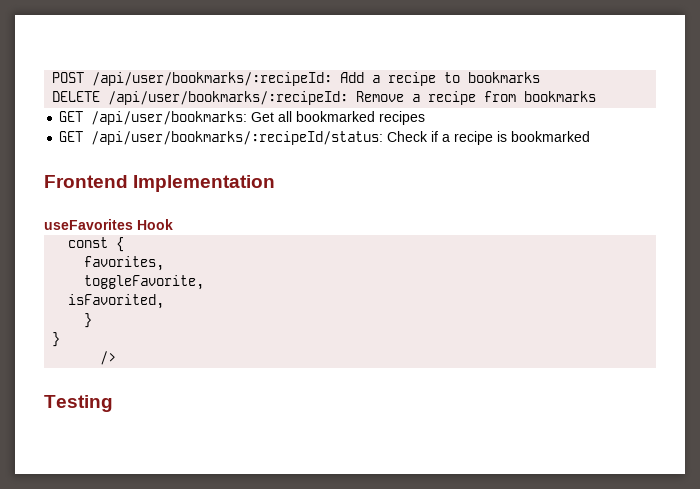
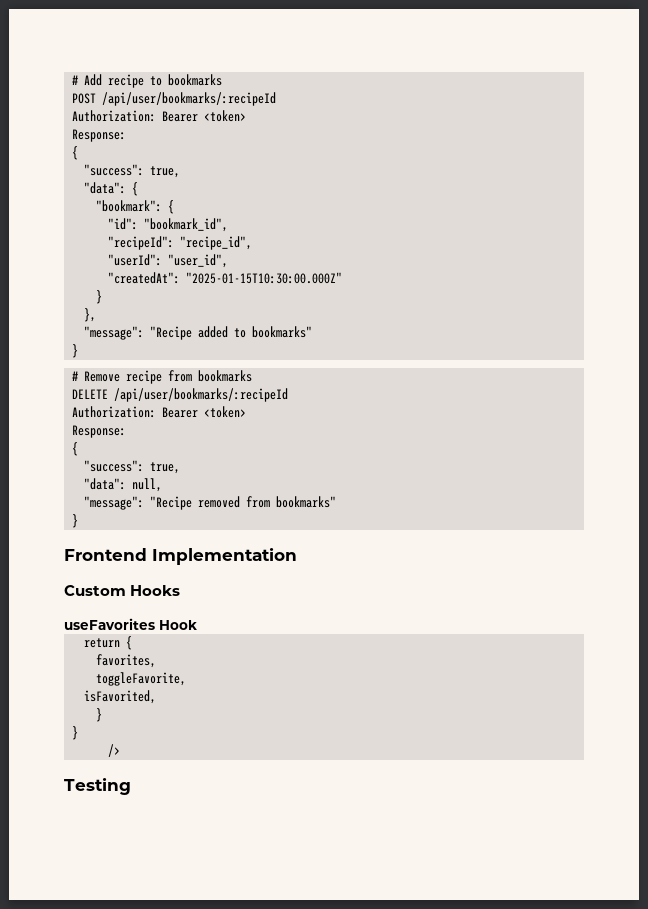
- POST /api/user/bookmarks/:recipeId: Add a recipe to bookmarks
+ # Add recipe to bookmarks
- DELETE /api/user/bookmarks/:recipeId: Remove a recipe from bookmarks
- GET /api/user/bookmarks: Get all bookmarked recipes
- GET /api/user/bookmarks/:recipeId/status: Check if a recipe is bookmarked
+ POST /api/user/bookmarks/:recipeId
+ Authorization: Bearer <token>
+ Response:
+ {
+ "success": true,
+ "data": {
+ "bookmark": {
+ "id": "bookmark_id",
+ "recipeId": "recipe_id",
+ "userId": "user_id",
+ "createdAt": "2025-01-15T10:30:00.000Z"
+ }
+ },
+ "message": "Recipe added to bookmarks"
+ }
+ # Remove recipe from bookmarks
+ DELETE /api/user/bookmarks/:recipeId
+ Authorization: Bearer <token>
+ Response:
+ {
+ "success": true,
+ "data": null,
+ "message": "Recipe removed from bookmarks"
+ }
+ Custom Hooks
- const {
+ return {

